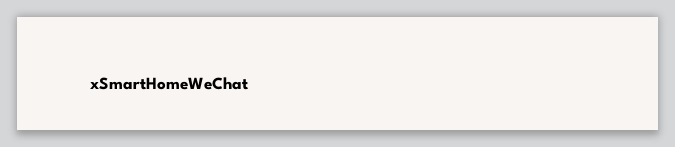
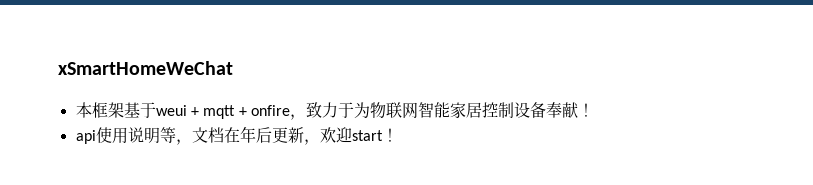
+ 本框架基于weui + mqtt + onfire，致力于为物联网智能家居控制设备奉献！
+ api使用说明等，文档在年后更新，欢迎start！

